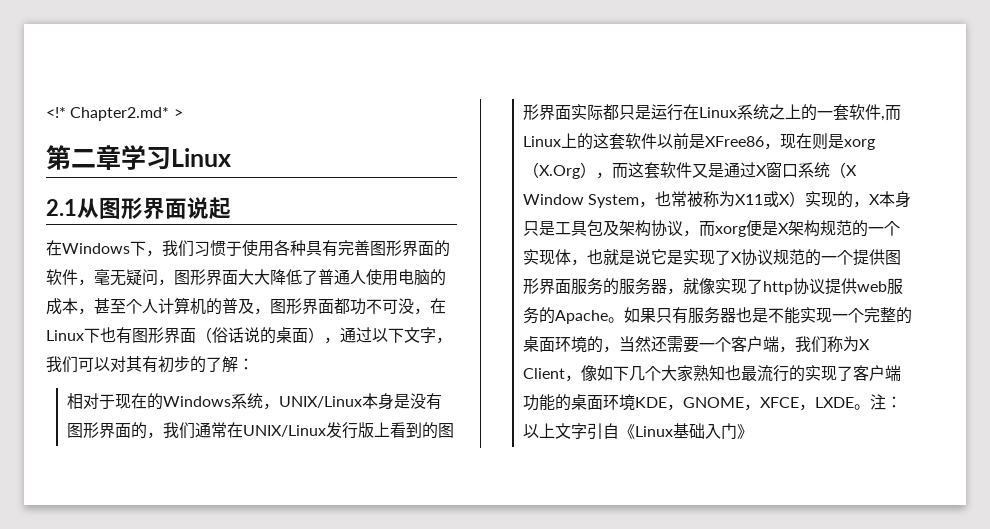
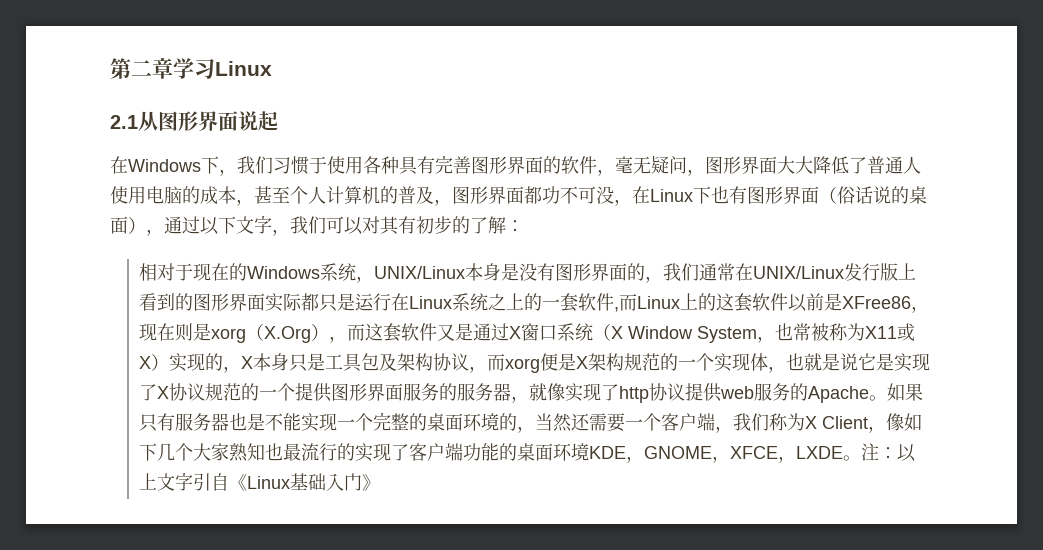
- <!* Chapter2.md* >

